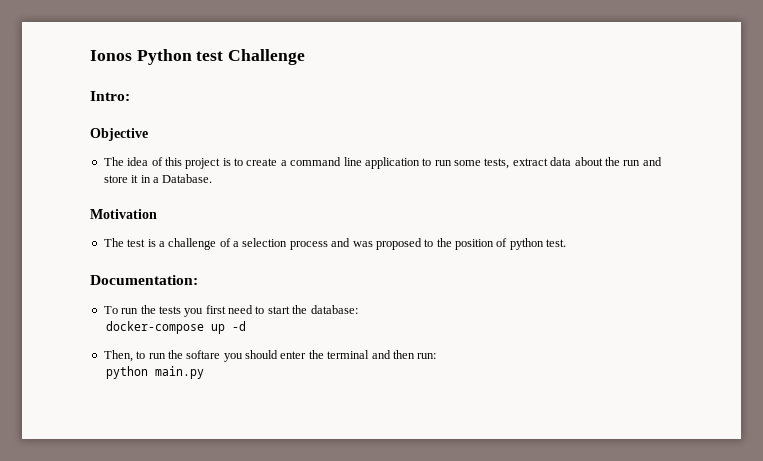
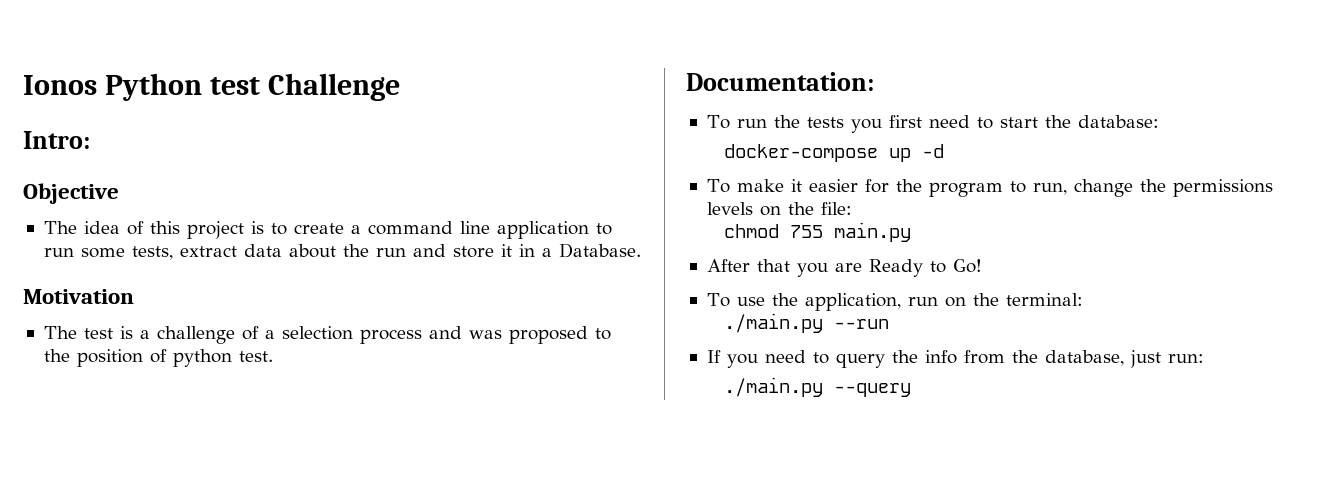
- Then, to run the softare you should enter the terminal and then run:
+ To make it easier for the program to run, change the permissions levels on the file:
+ chmod 755 main.py
+ After that you are Ready to Go!
+ To use the application, run on the terminal:
+ ./main.py --run
+ If you need to query the info from the database, just run:
- python main.py
+ ./main.py --query

